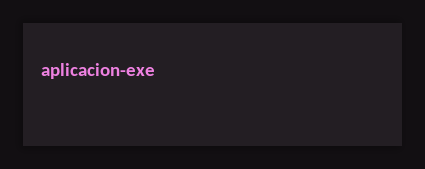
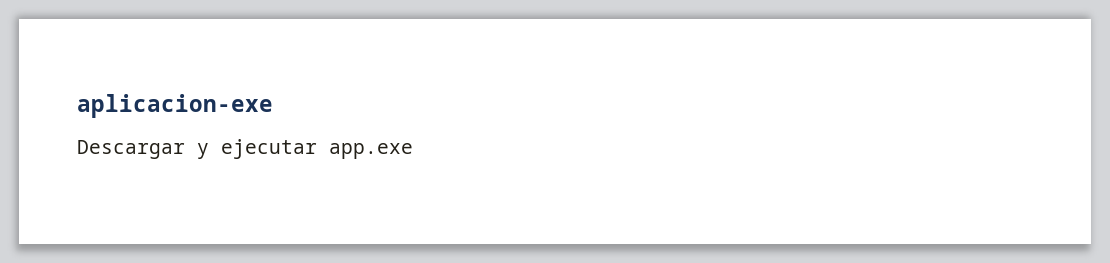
+ Descargar y ejecutar app.exe

